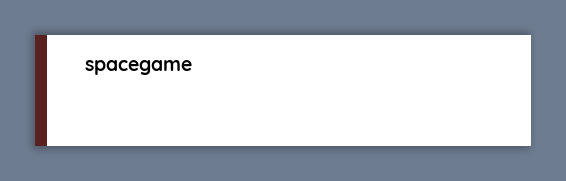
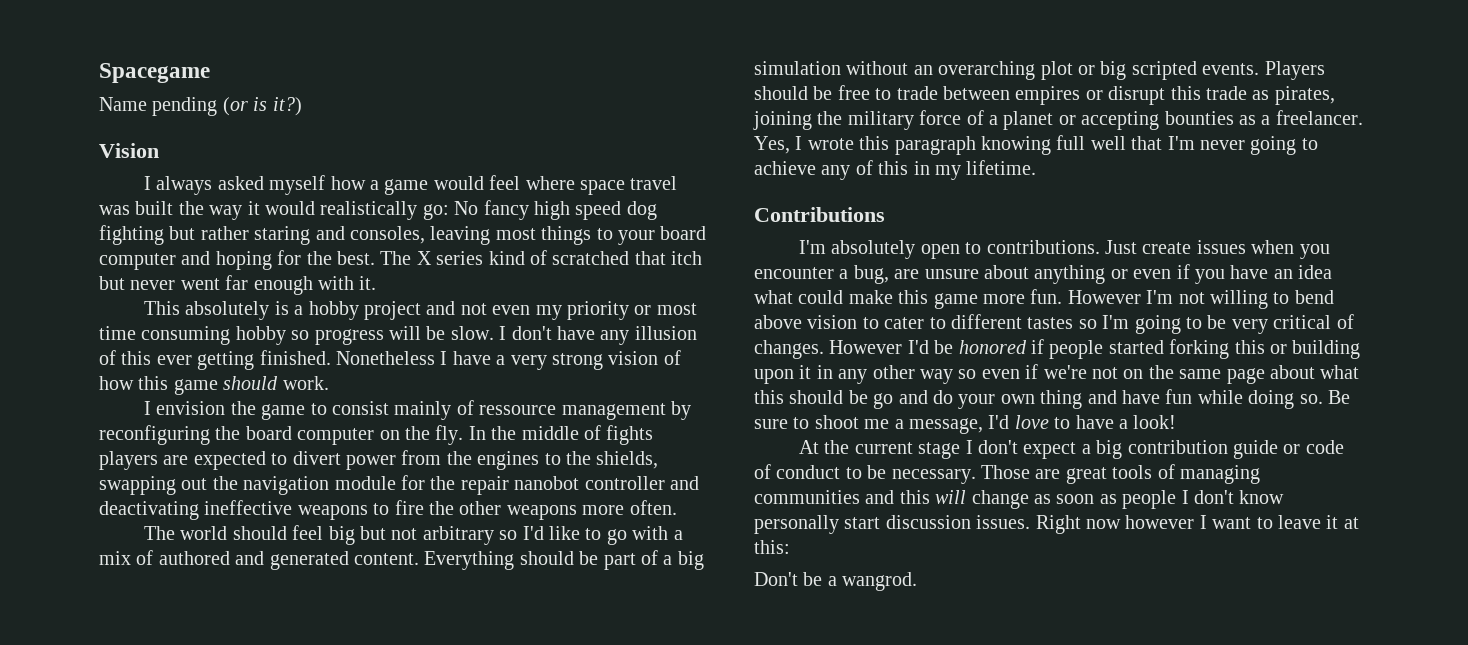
- spacegame
+ Spacegame
+ Name pending (or is it?)
+ Vision
+ I always asked myself how a game would feel where space travel was built the way it would realistically go: No fancy high speed dog fighting but rather staring and consoles, leaving most things to your board computer and hoping for the best. The X series kind of scratched that itch but never went far enough with it.
+ This absolutely is a hobby project and not even my priority or most time consuming hobby so progress will be slow. I don't have any illusion of this ever getting finished. Nonetheless I have a very strong vision of how this game should work.
+ I envision the game to consist mainly of ressource management by reconfiguring the board computer on the fly. In the middle of fights players are expected to divert power from the engines to the shields, swapping out the navigation module for the repair nanobot controller and deactivating ineffective weapons to fire the other weapons more often.
+ The world should feel big but not arbitrary so I'd like to go with a mix of authored and generated content. Everything should be part of a big simulation without an overarching plot or big scripted events. Players should be free to trade between empires or disrupt this trade as pirates, joining the military force of a planet or accepting bounties as a freelancer. Yes, I wrote this paragraph knowing full well that I'm never going to achieve any of this in my lifetime.
+ Contributions
+ I'm absolutely open to contributions. Just create issues when you encounter a bug, are unsure about anything or even if you have an idea what could make this game more fun. However I'm not willing to bend above vision to cater to different tastes so I'm going to be very critical of changes. However I'd be honored if people started forking this or building upon it in any other way so even if we're not on the same page about what this should be go and do your own thing and have fun while doing so. Be sure to shoot me a message, I'd love to have a look!
+ At the current stage I don't expect a big contribution guide or code of conduct to be necessary. Those are great tools of managing communities and this will change as soon as people I don't know personally start discussion issues. Right now however I want to leave it at this:
+ Don't be a wangrod.

